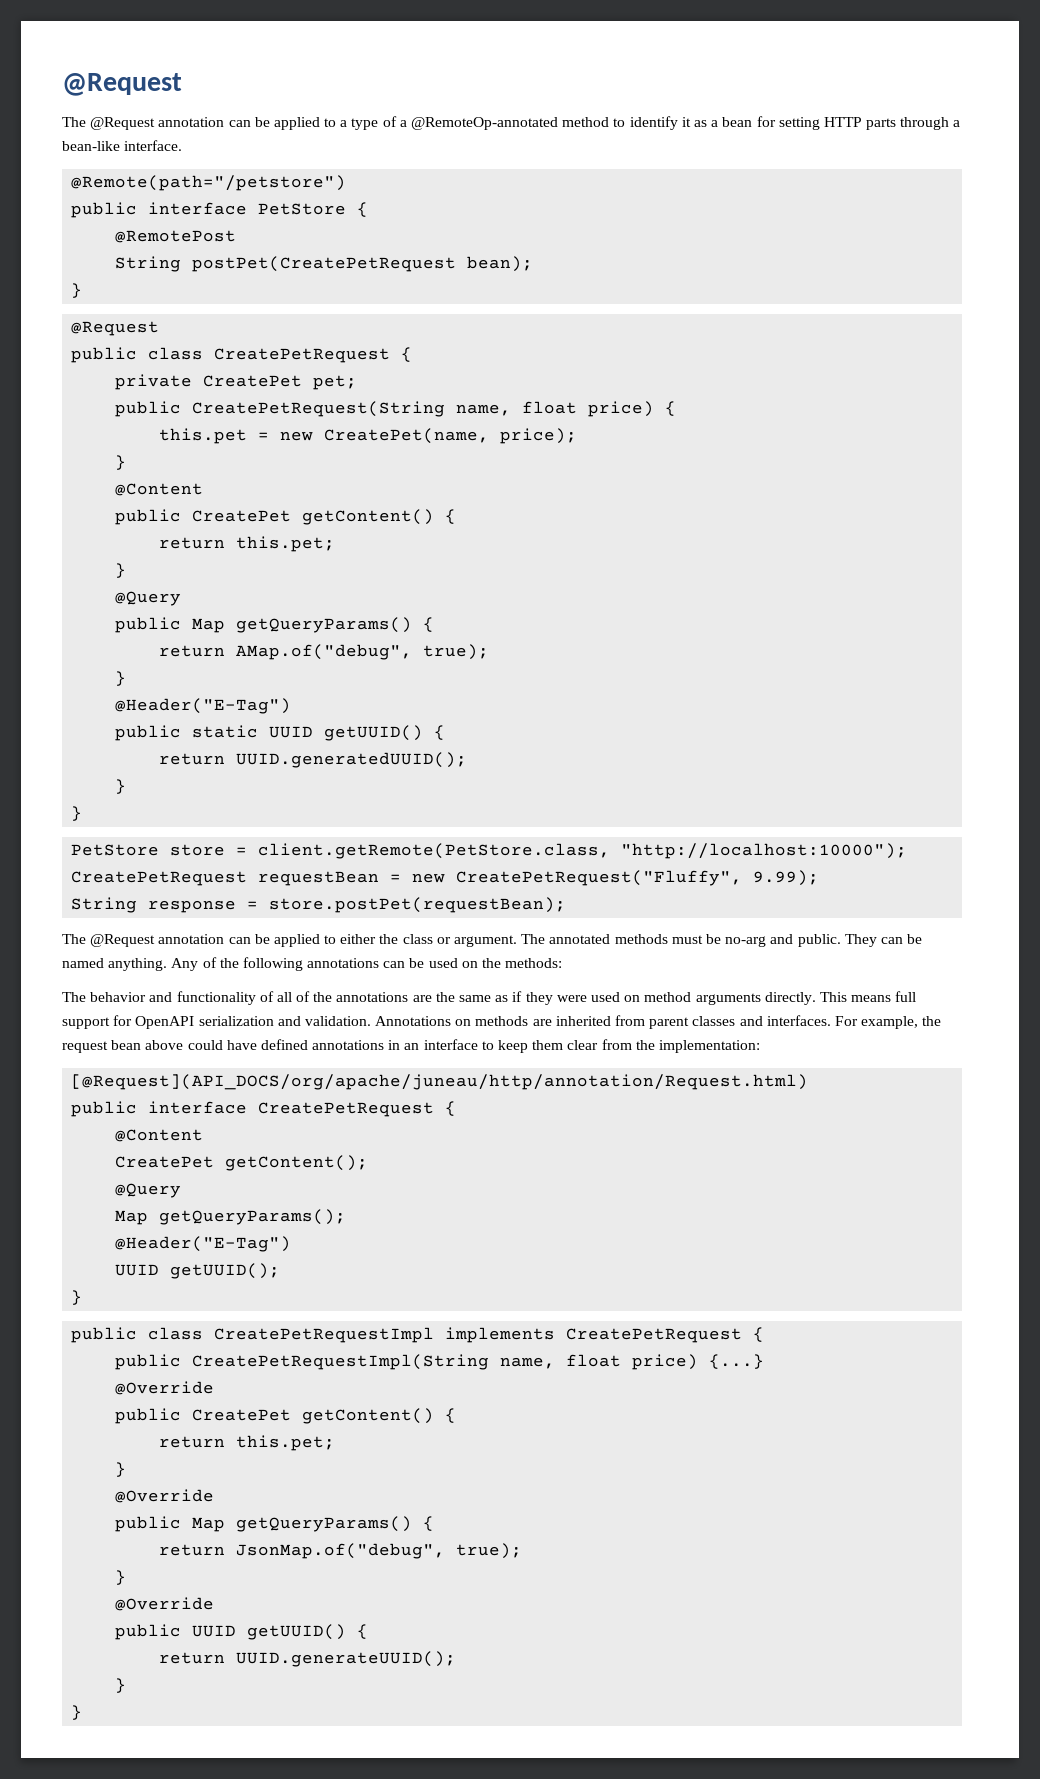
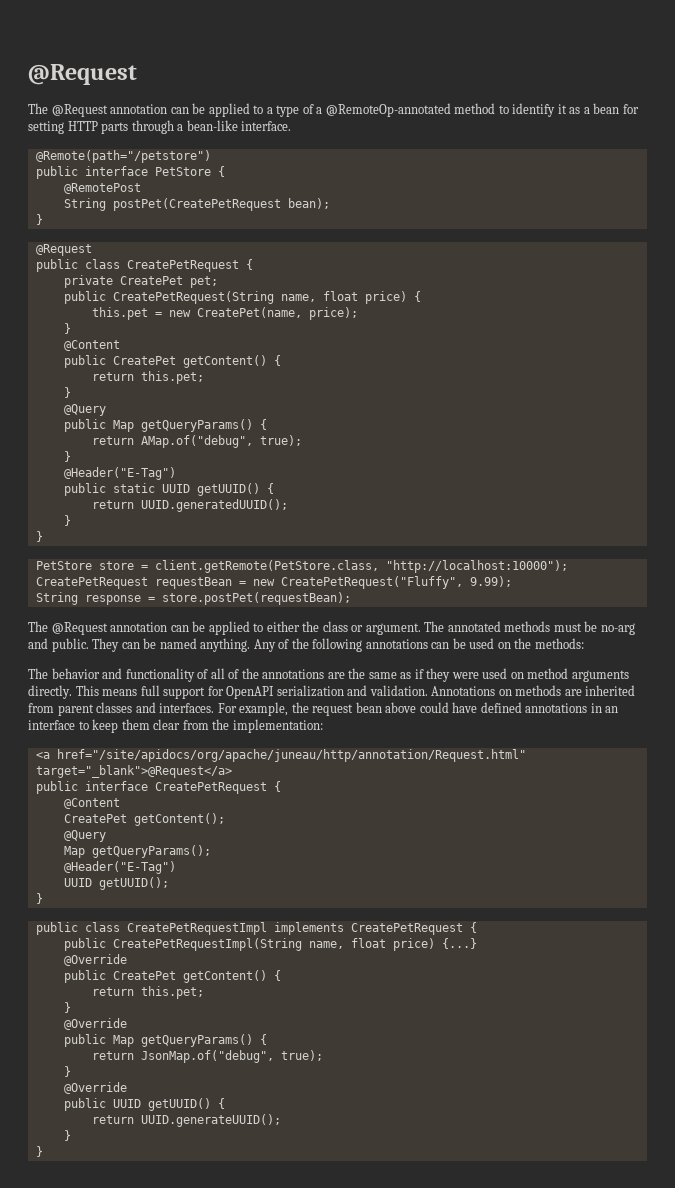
- [@Request](API_DOCS/org/apache/juneau/http/annotation/Request.html)
+ <a href="/site/apidocs/org/apache/juneau/http/annotation/Request.html" target="_blank">@Request</a>

